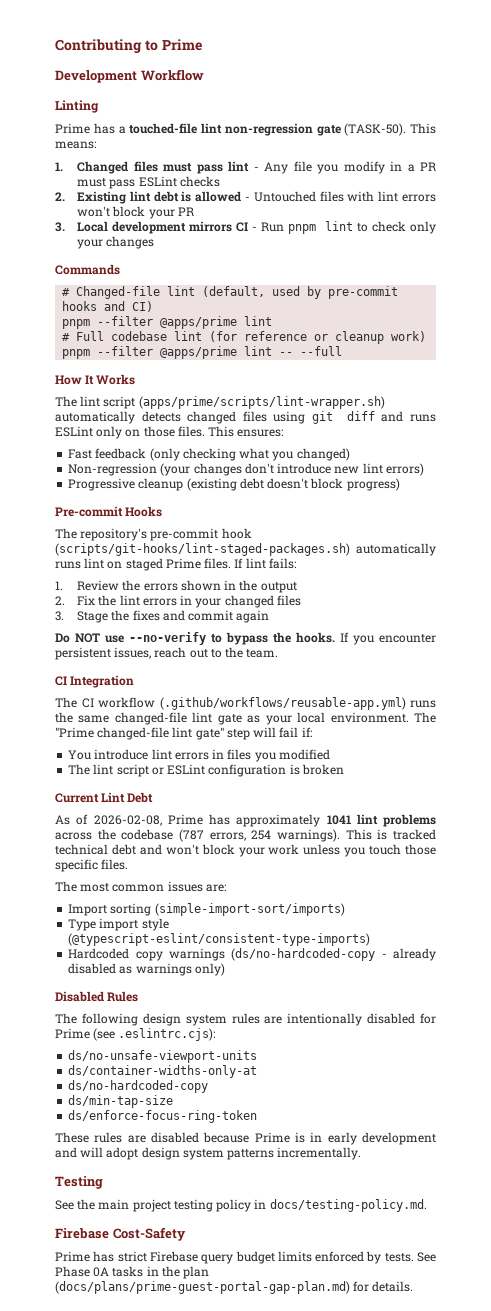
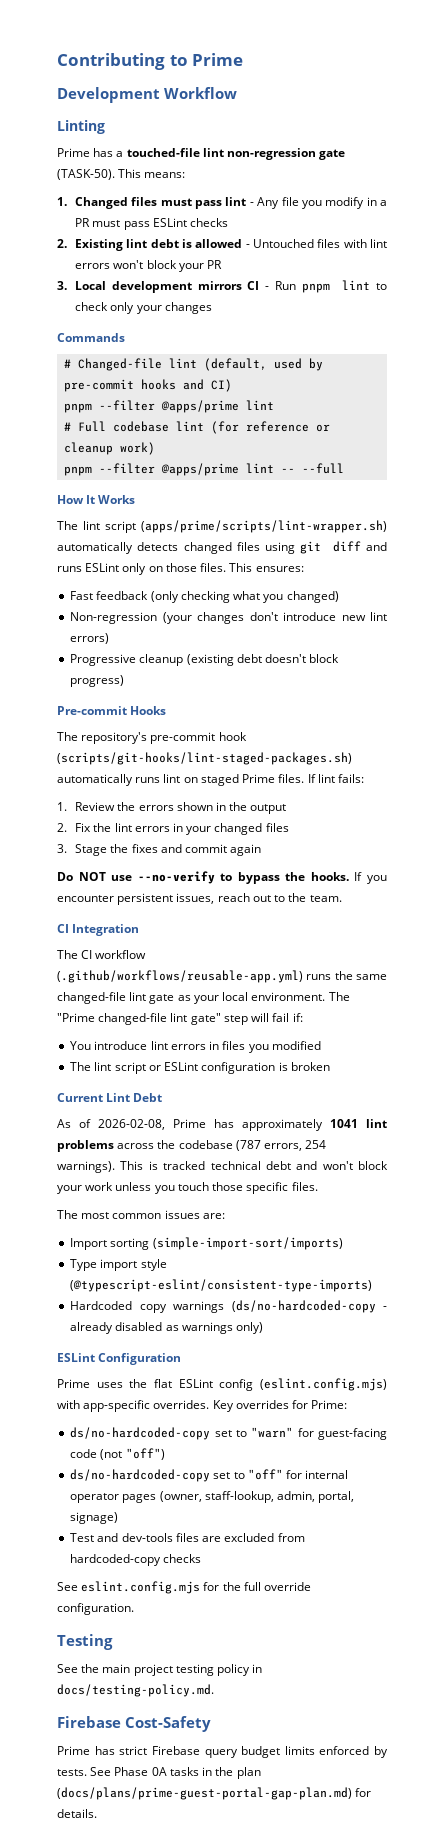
- Disabled Rules
- The following design system rules are intentionally disabled for Prime (see .eslintrc.cjs):
- ds/no-unsafe-viewport-units
- ds/container-widths-only-at
- ds/no-hardcoded-copy
- ds/min-tap-size
- ds/enforce-focus-ring-token
- These rules are disabled because Prime is in early development and will adopt design system patterns incrementally.
+ ESLint Configuration
+ Prime uses the flat ESLint config (eslint.config.mjs) with app-specific overrides. Key overrides for Prime:
+ ds/no-hardcoded-copy set to "warn" for guest-facing code (not "off")
+ ds/no-hardcoded-copy set to "off" for internal operator pages (owner, staff-lookup, admin, portal, signage)
+ Test and dev-tools files are excluded from hardcoded-copy checks
+ See eslint.config.mjs for the full override configuration.

